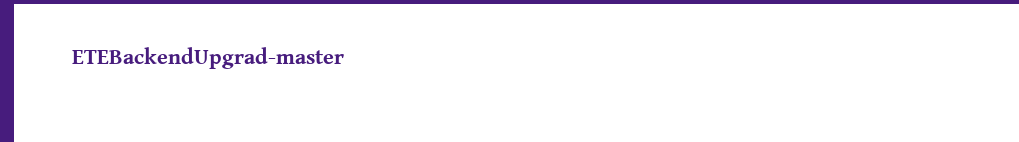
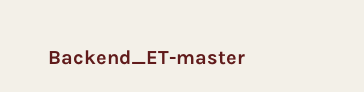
- ETEBackendUpgrad-master
+ Backend_ET-master

